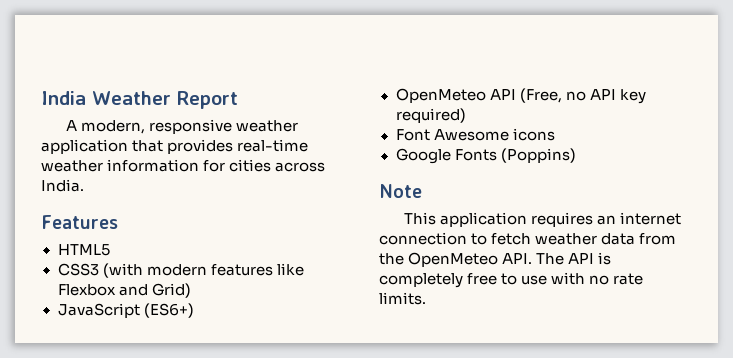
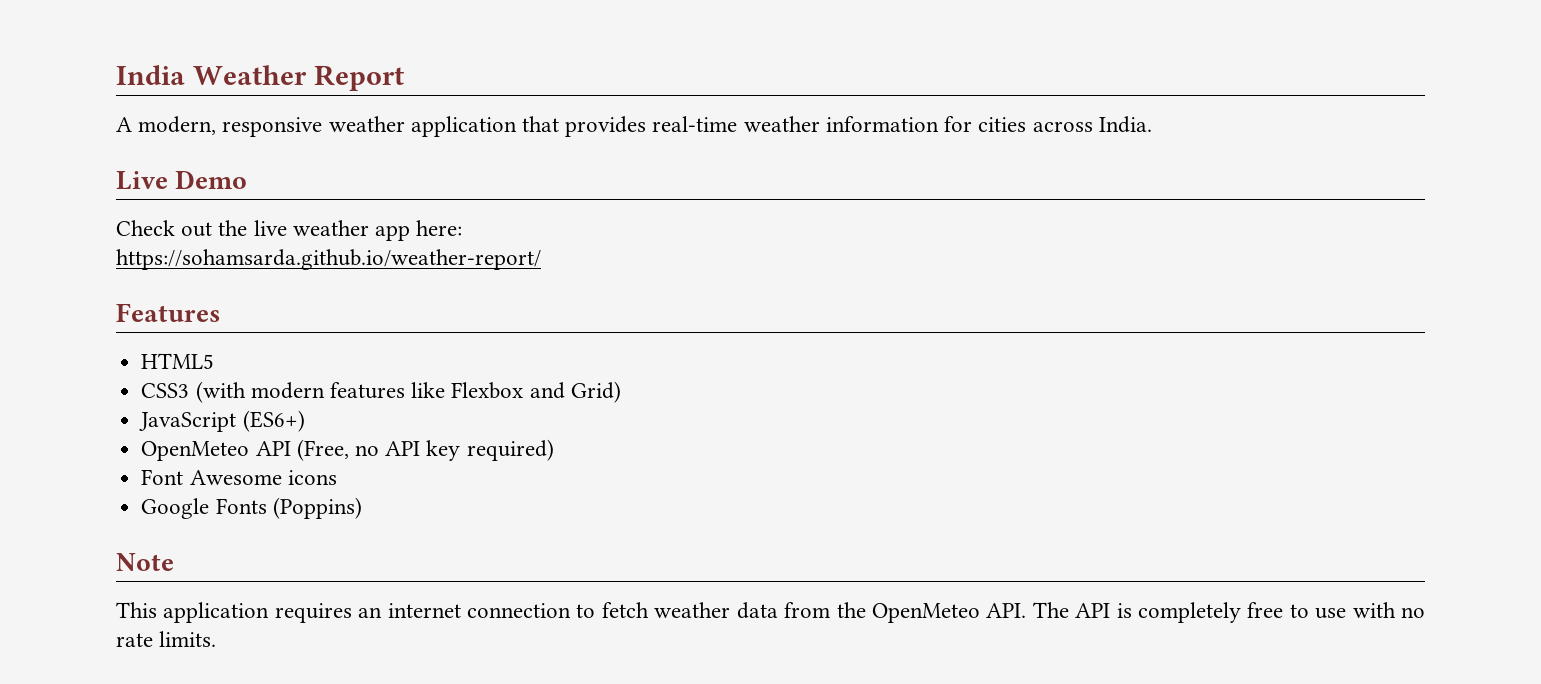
+ Live Demo
+ Check out the live weather app here:
+ https://sohamsarda.github.io/weather-report/

